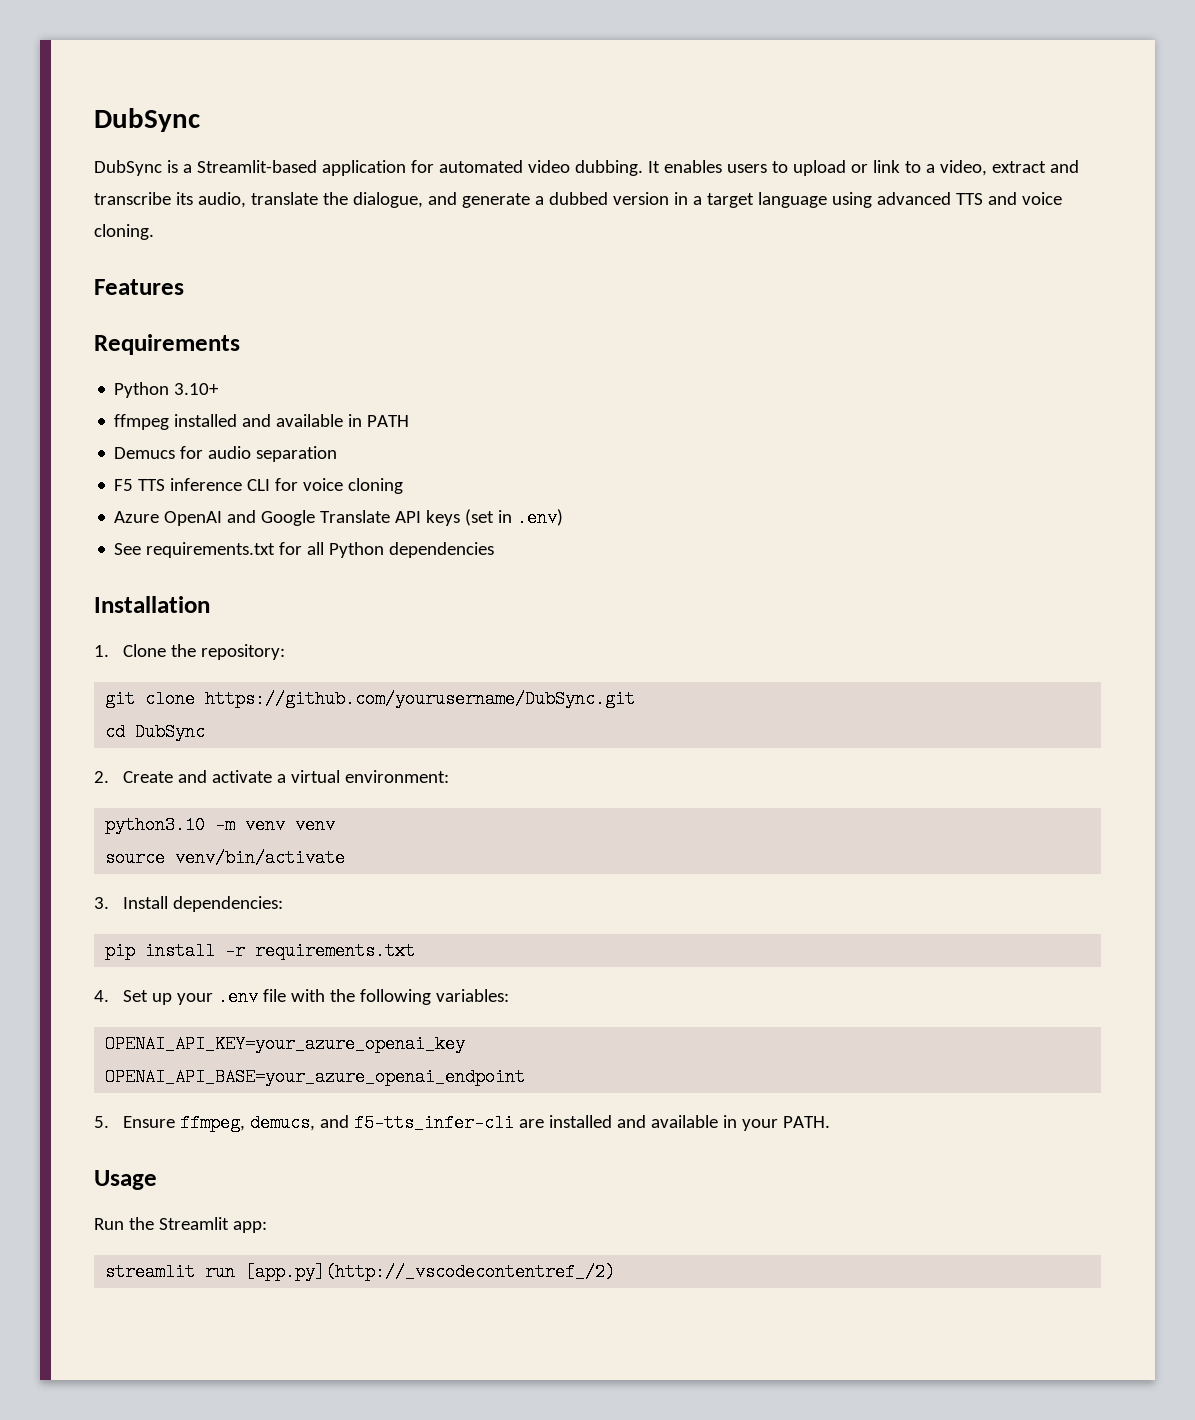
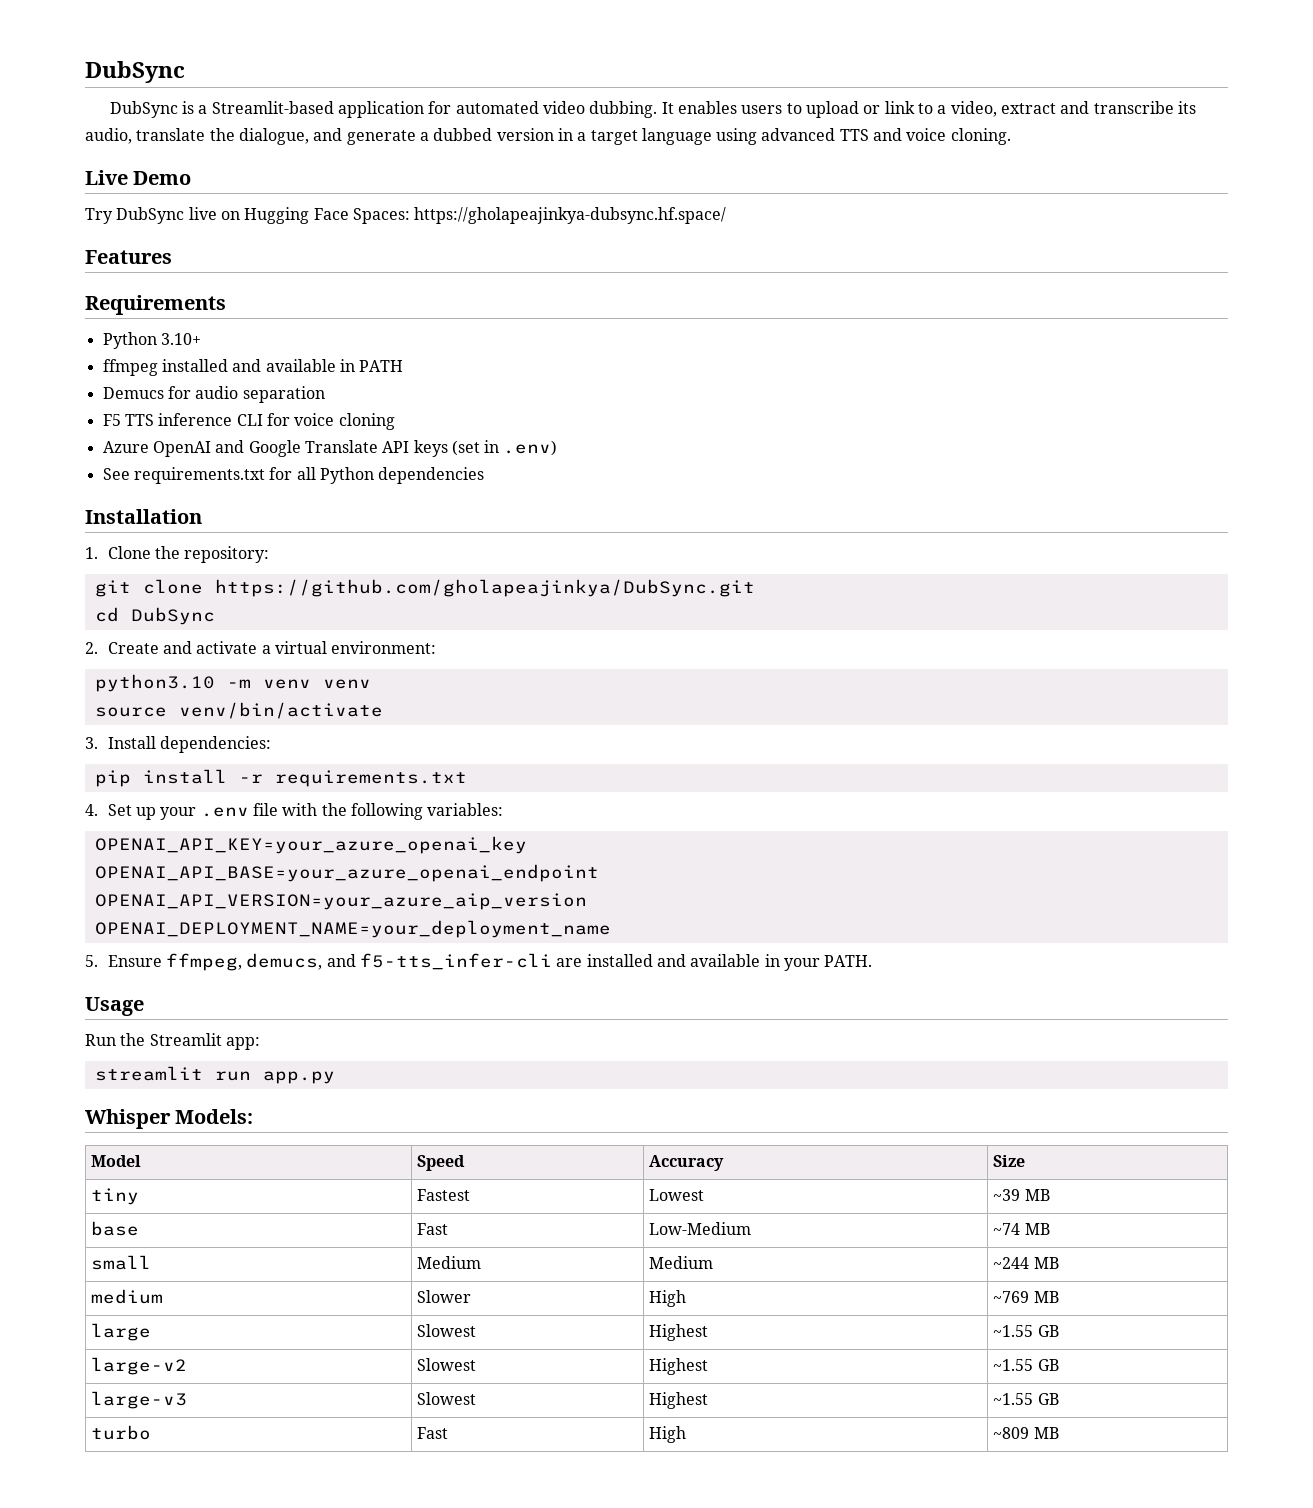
+ Live Demo
+ Try DubSync live on Hugging Face Spaces: https://gholapeajinkya-dubsync.hf.space/
- git clone https://github.com/yourusername/DubSync.git
+ git clone https://github.com/gholapeajinkya/DubSync.git
+ OPENAI_API_VERSION=your_azure_aip_version
+ OPENAI_DEPLOYMENT_NAME=your_deployment_name
- streamlit run [app.py](http://_vscodecontentref_/2)
+ streamlit run app.py
+ Whisper Models:
+ Model | Speed | Accuracy | Size
+ tiny | Fastest | Lowest | ~39 MB
+ base | Fast | Low-Medium | ~74 MB
+ small | Medium | Medium | ~244 MB
+ medium | Slower | High | ~769 MB
+ large | Slowest | Highest | ~1.55 GB
+ large-v2 | Slowest | Highest | ~1.55 GB
+ large-v3 | Slowest | Highest | ~1.55 GB
+ turbo | Fast | High | ~809 MB

